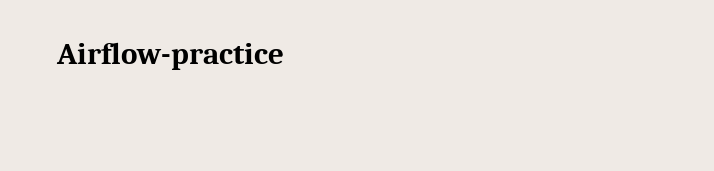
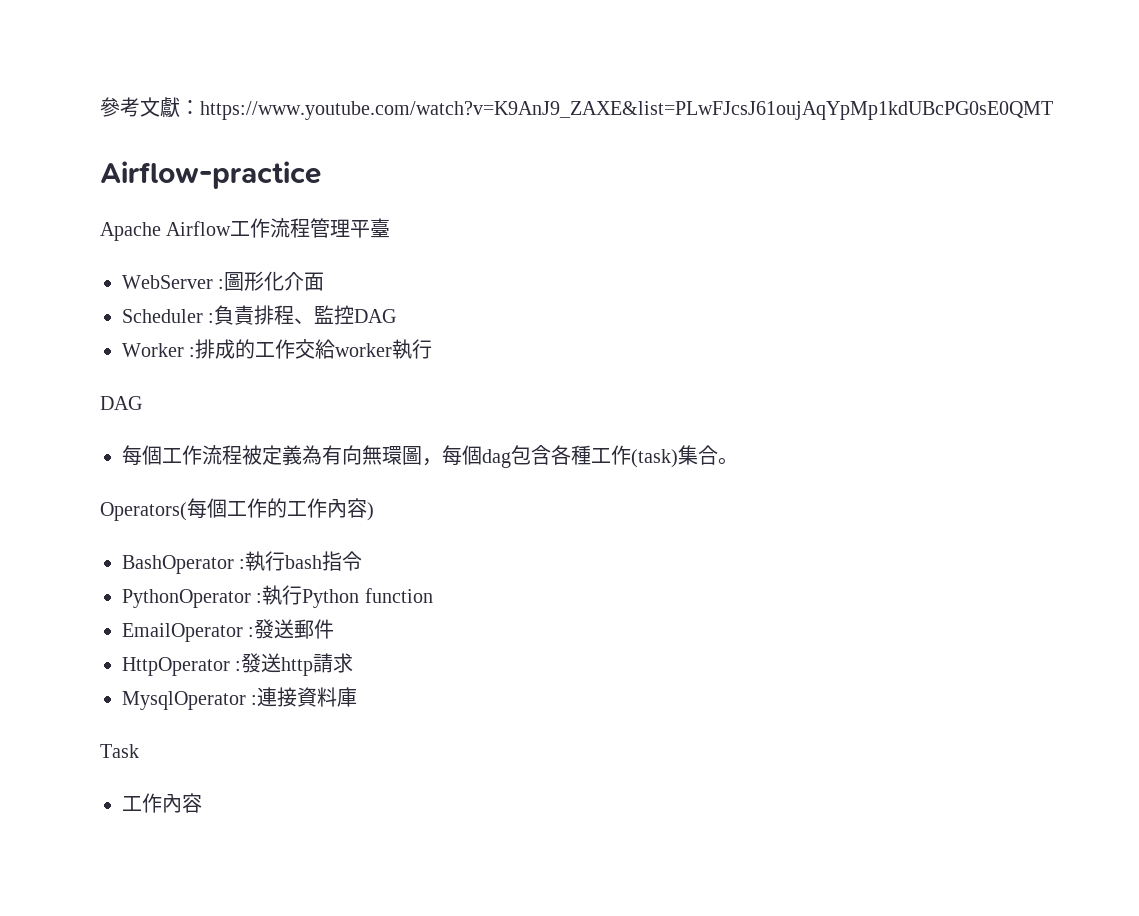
+ 參考文獻：https://www.youtube.com/watch?v=K9AnJ9_ZAXE&list=PLwFJcsJ61oujAqYpMp1kdUBcPG0sE0QMT
  Airflow-practice
+ Apache Airflow工作流程管理平臺
+ WebServer :圖形化介面
+ Scheduler :負責排程、監控DAG
+ Worker :排成的工作交給worker執行
+ DAG
+ 每個工作流程被定義為有向無環圖，每個dag包含各種工作(task)集合。
+ Operators(每個工作的工作內容)
+ BashOperator :執行bash指令
+ PythonOperator :執行Python function
+ EmailOperator :發送郵件
+ HttpOperator :發送http請求
+ MysqlOperator :連接資料庫
+ Task
+ 工作內容

